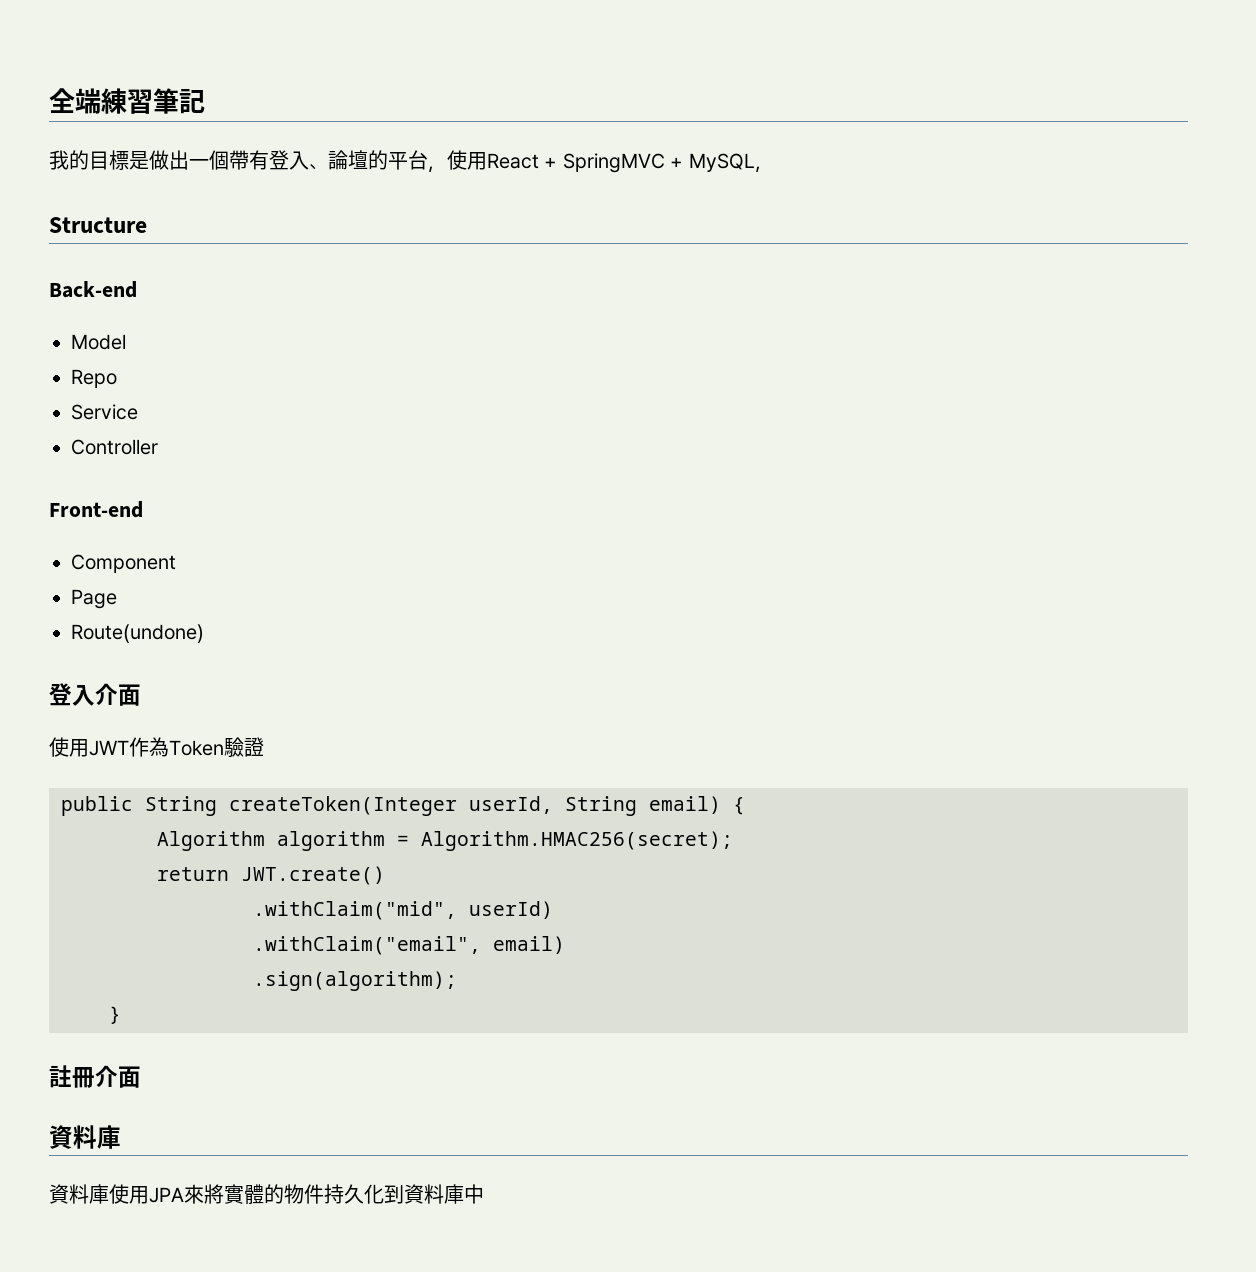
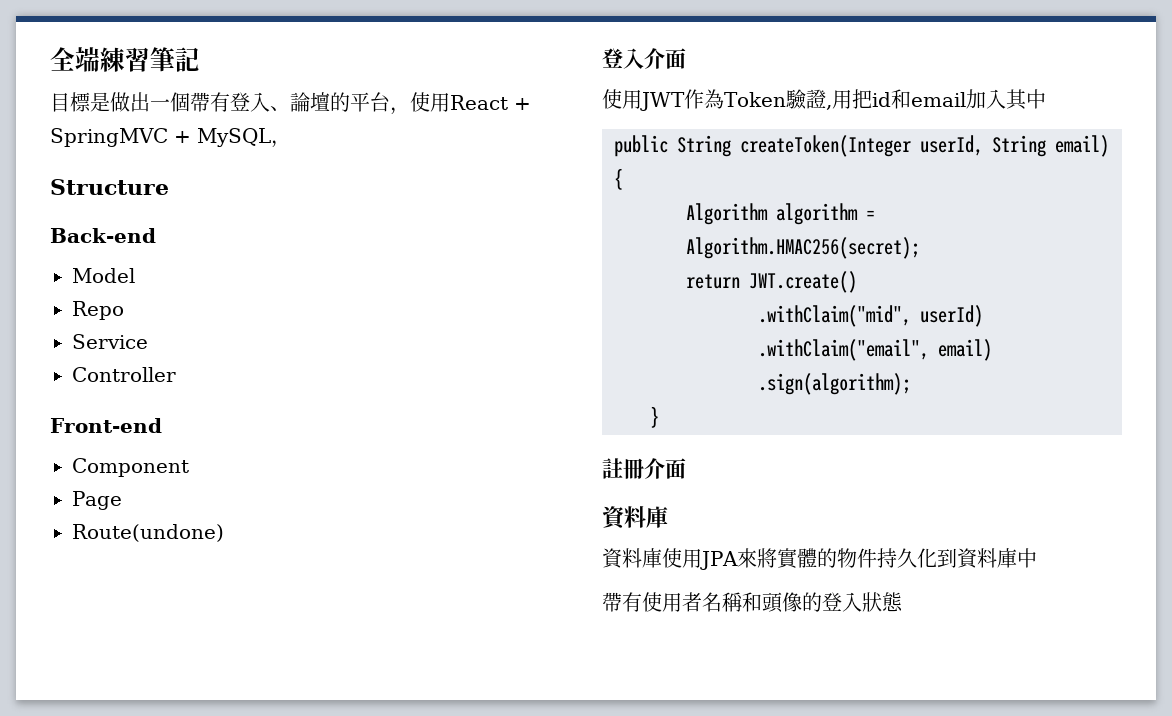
- 我的目標是做出一個帶有登入、論壇的平台，使用React + SpringMVC + MySQL，
+ 目標是做出一個帶有登入、論壇的平台，使用React + SpringMVC + MySQL，
- 使用JWT作為Token驗證
+ 使用JWT作為Token驗證,用把id和email加入其中
+ 帶有使用者名稱和頭像的登入狀態

